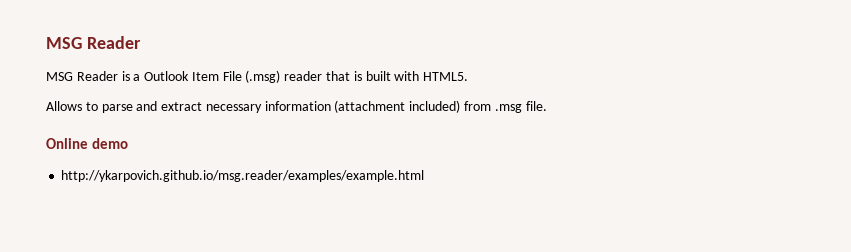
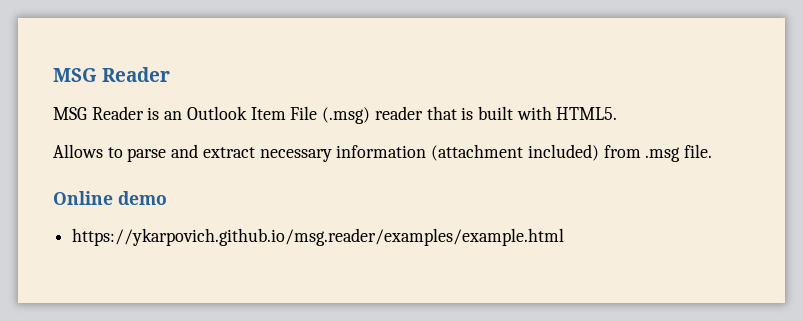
- MSG Reader is a Outlook Item File (.msg) reader that is built with HTML5.
+ MSG Reader is an Outlook Item File (.msg) reader that is built with HTML5.
- http://ykarpovich.github.io/msg.reader/examples/example.html
+ https://ykarpovich.github.io/msg.reader/examples/example.html

